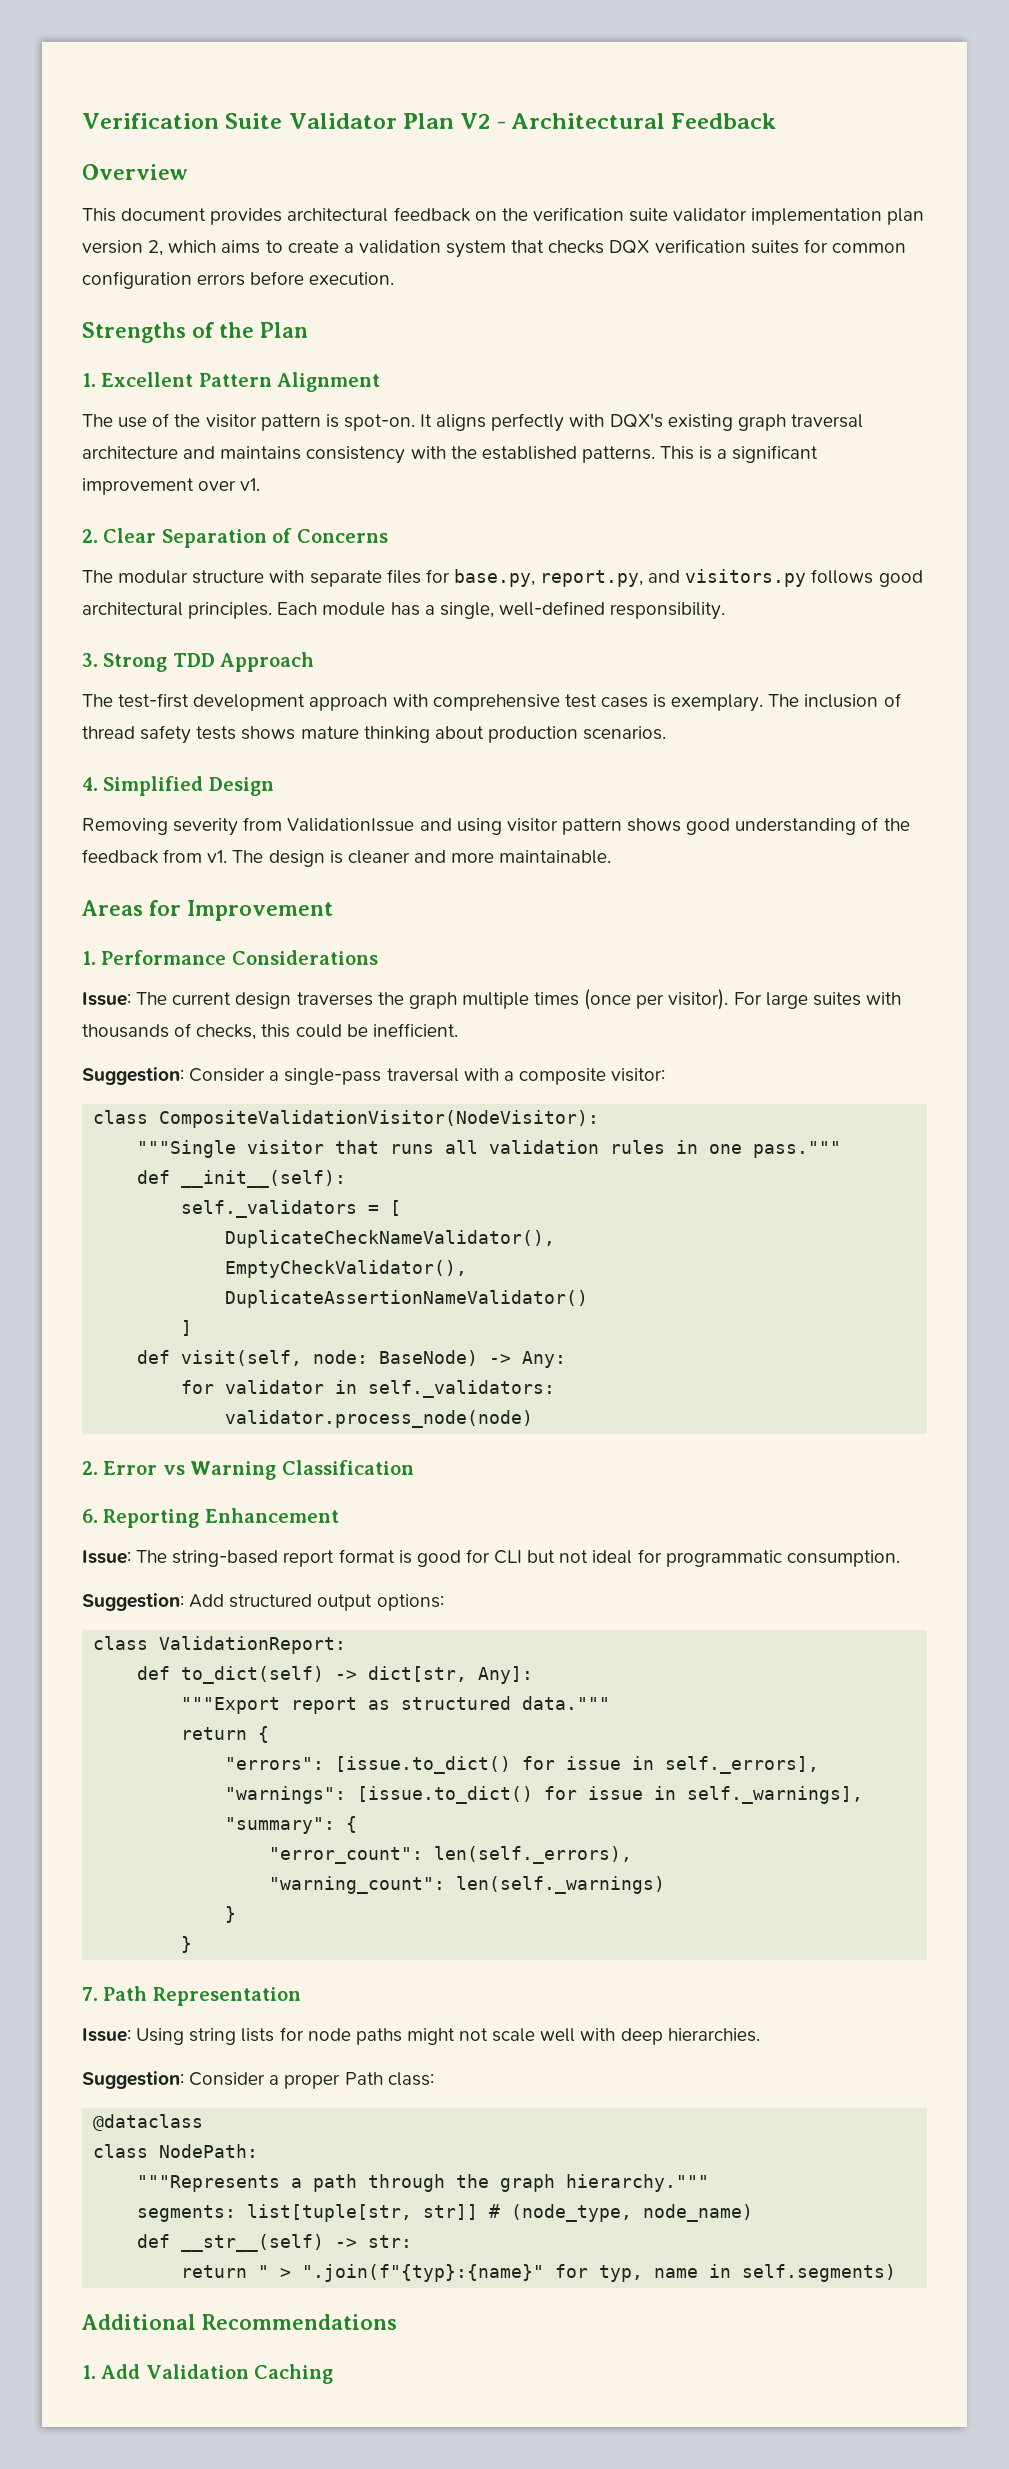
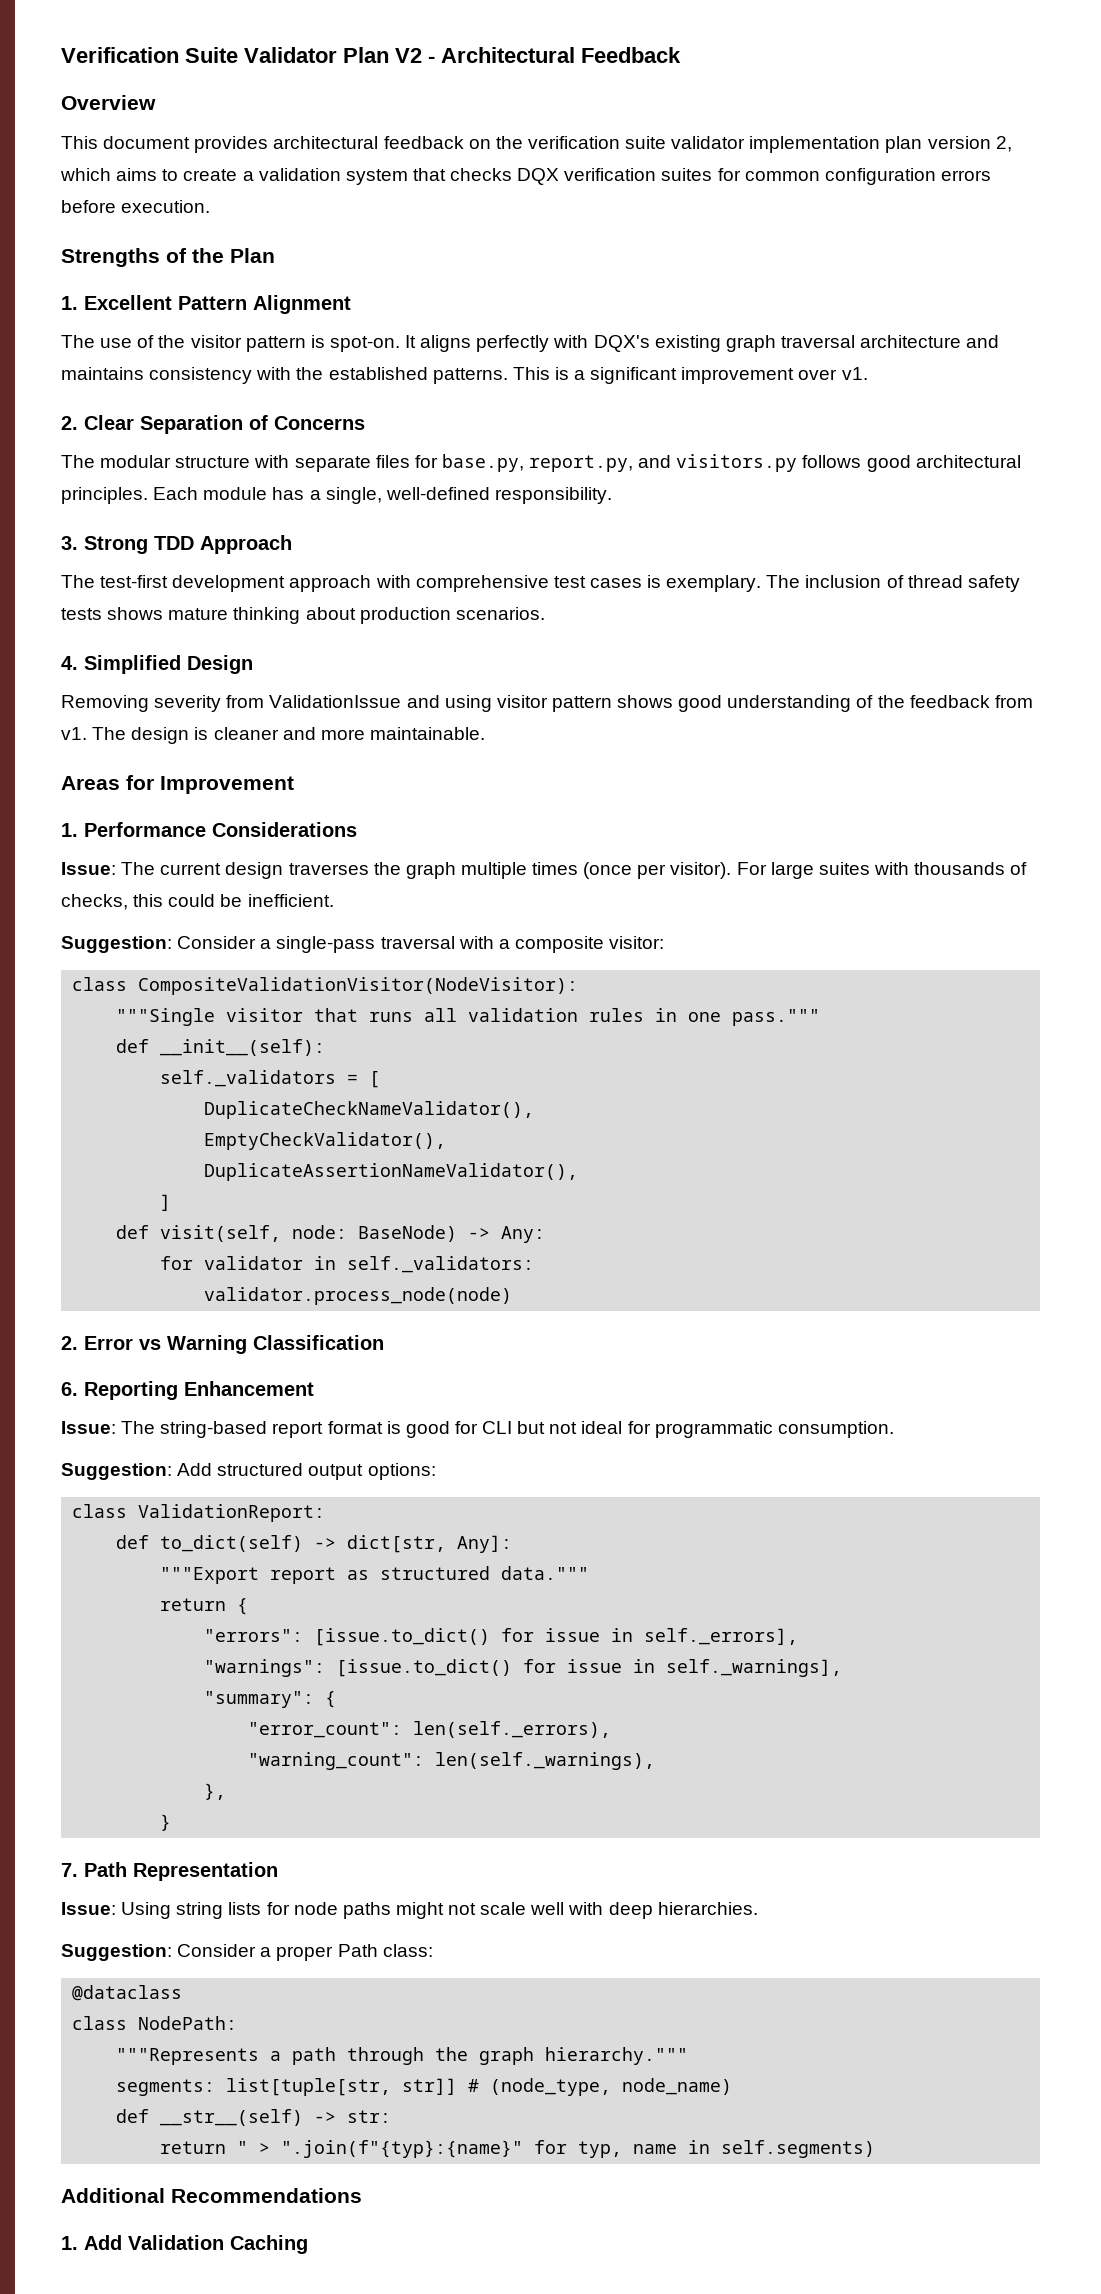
- DuplicateAssertionNameValidator()
+ DuplicateAssertionNameValidator(),
- "warning_count": len(self._warnings)
- }
+ "warning_count": len(self._warnings),
+ },

